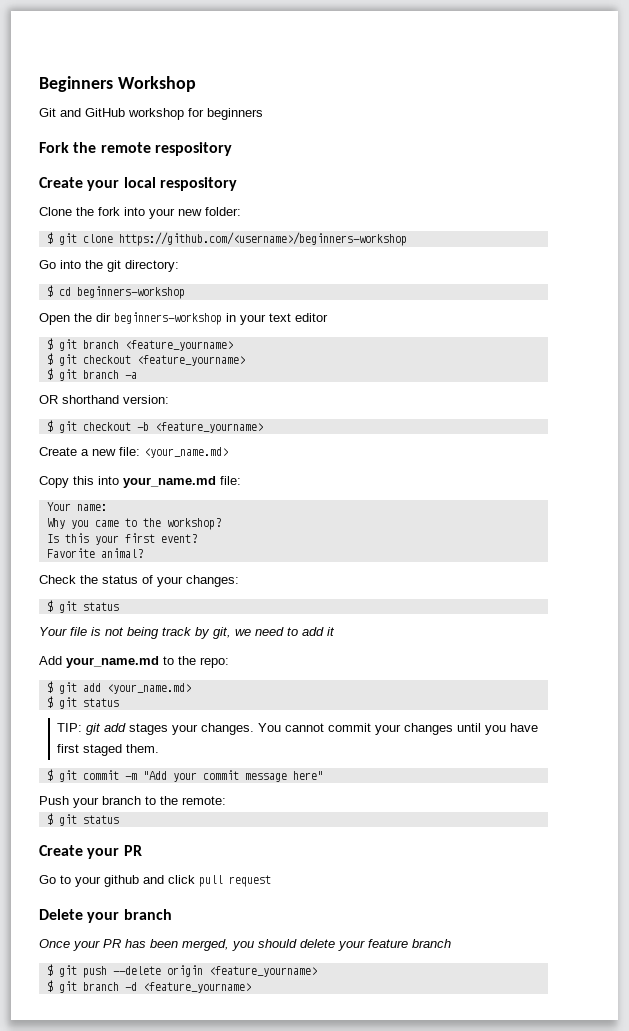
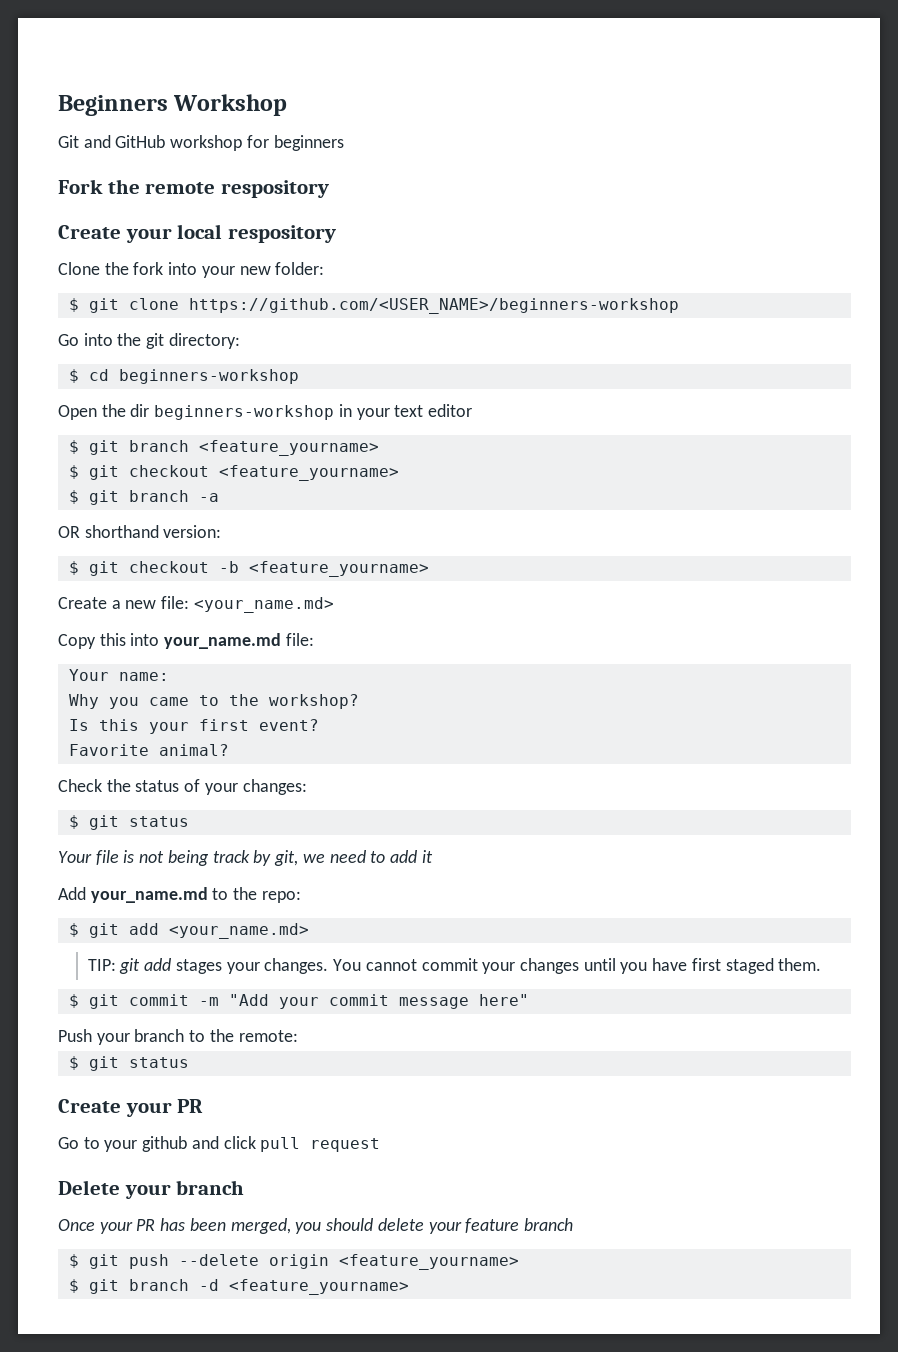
- $ git clone https://github.com/<username>/beginners-workshop
+ $ git clone https://github.com/<USER_NAME>/beginners-workshop
  $ git add <your_name.md>
- $ git status

